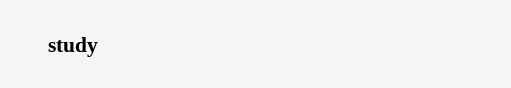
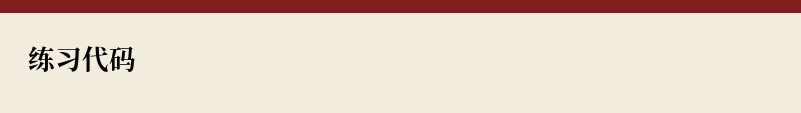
- study
+ 练习代码

